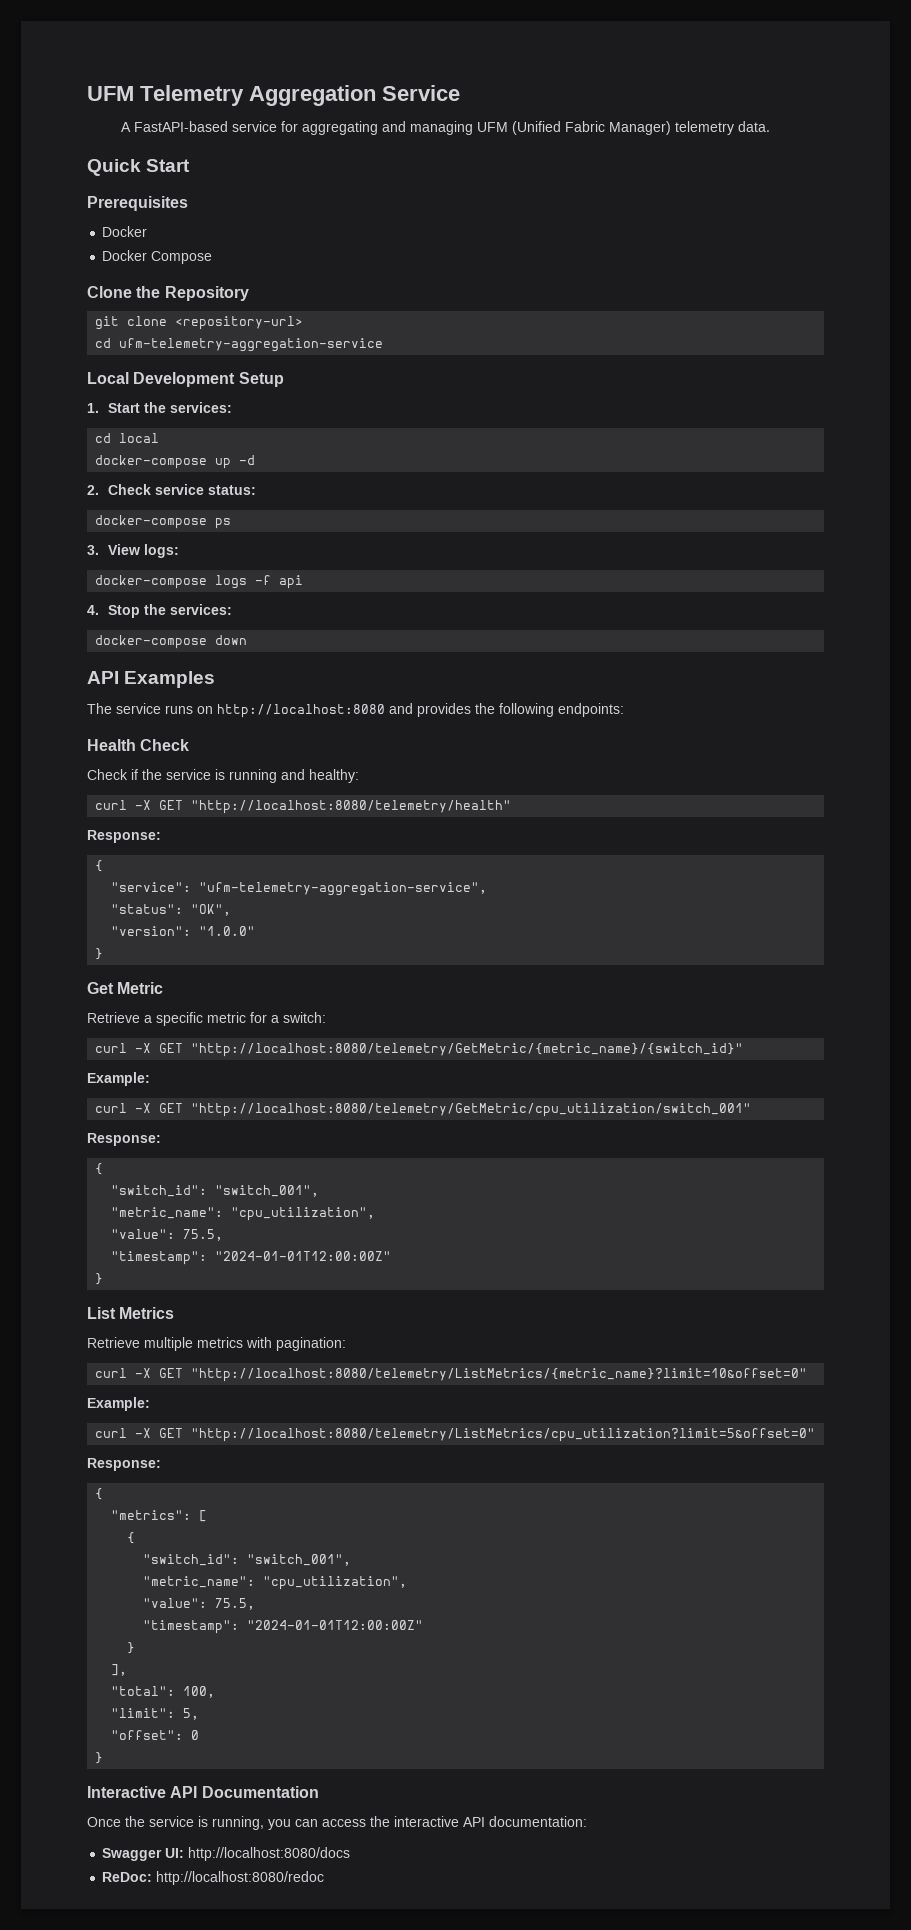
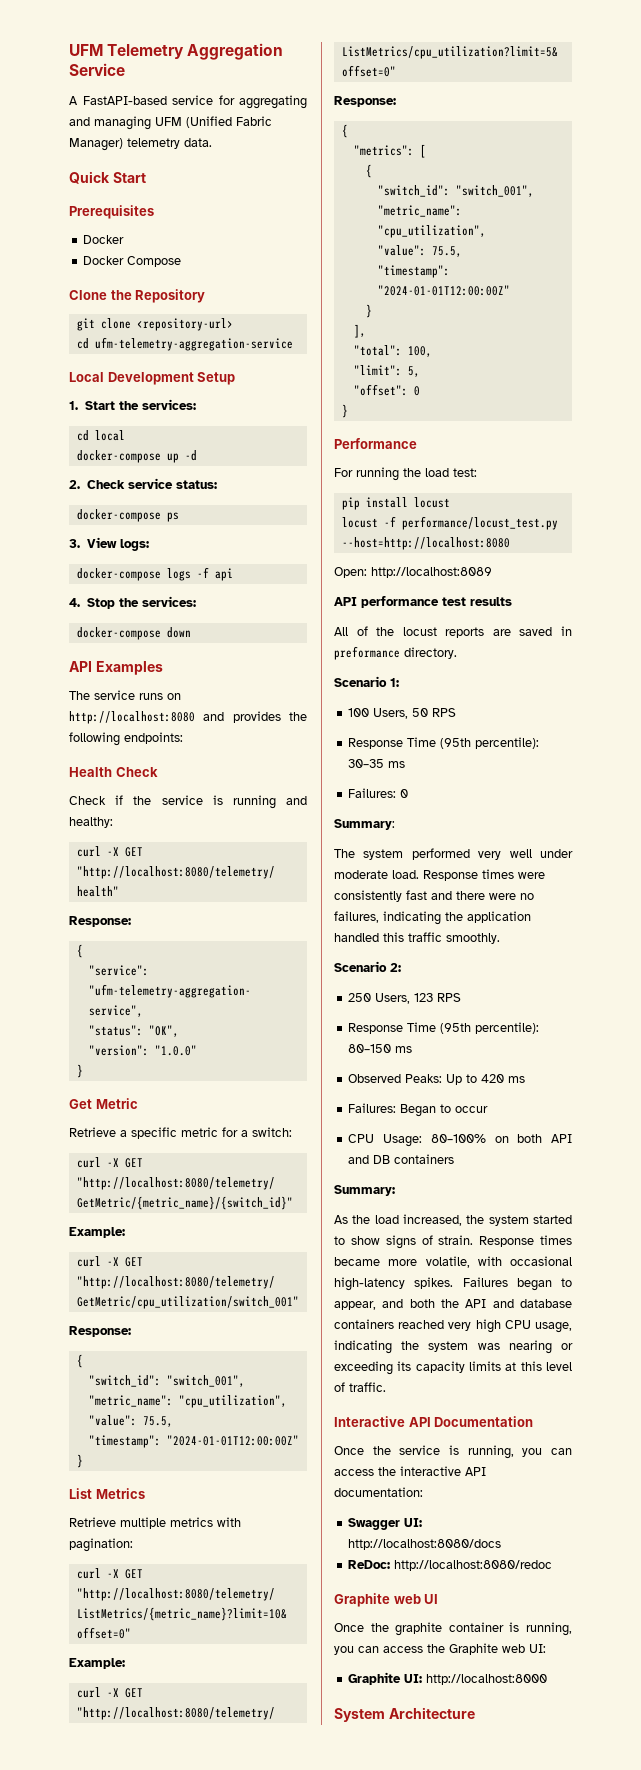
+ Performance
+ For running the load test:
+ pip install locust
+ locust -f performance/locust_test.py --host=http://localhost:8080
+ Open: http://localhost:8089
+ API performance test results
+ All of the locust reports are saved in preformance directory.
+ Scenario 1:
+ 100 Users, 50 RPS
+ Response Time (95th percentile): 30–35 ms
+ Failures: 0
+ Summary:
+ The system performed very well under moderate load. Response times were consistently fast and there were no failures, indicating the application handled this traffic smoothly.
+ Scenario 2:
+ 250 Users, 123 RPS
+ Response Time (95th percentile): 80–150 ms
+ Observed Peaks: Up to 420 ms
+ Failures: Began to occur
+ CPU Usage: 80–100% on both API and DB containers
+ Summary:
+ As the load increased, the system started to show signs of strain. Response times became more volatile, with occasional high-latency spikes. Failures began to appear, and both the API and database containers reached very high CPU usage, indicating the system was nearing or exceeding its capacity limits at this level of traffic.
+ Graphite web UI
+ Once the graphite container is running, you can access the Graphite web UI:
+ Graphite UI: http://localhost:8000
+ System Architecture

